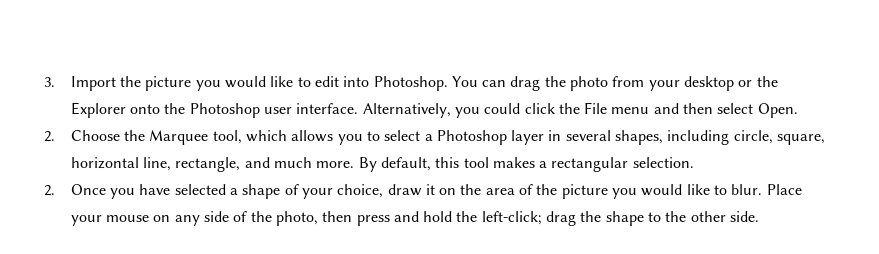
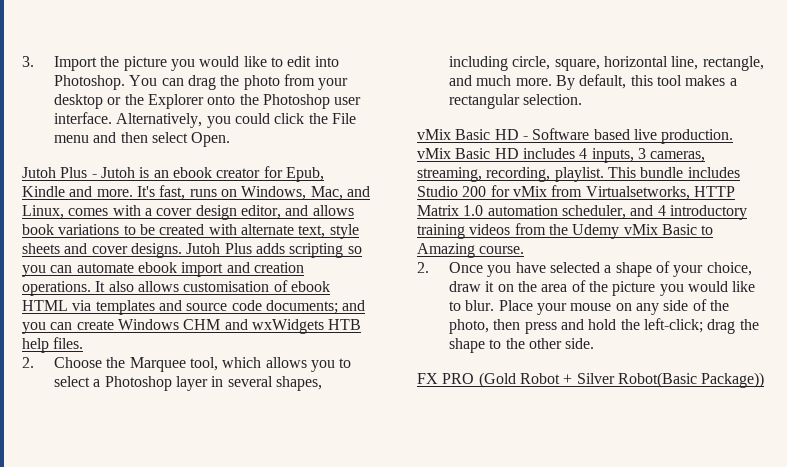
+ Jutoh Plus - Jutoh is an ebook creator for Epub, Kindle and more. It's fast, runs on Windows, Mac, and Linux, comes with a cover design editor, and allows book variations to be created with alternate text, style sheets and cover designs. Jutoh Plus adds scripting so you can automate ebook import and creation operations. It also allows customisation of ebook HTML via templates and source code documents; and you can create Windows CHM and wxWidgets HTB help files.
+ vMix Basic HD - Software based live production. vMix Basic HD includes 4 inputs, 3 cameras, streaming, recording, playlist. This bundle includes Studio 200 for vMix from Virtualsetworks, HTTP Matrix 1.0 automation scheduler, and 4 introductory training videos from the Udemy vMix Basic to Amazing course.
+ FX PRO (Gold Robot + Silver Robot(Basic Package))

